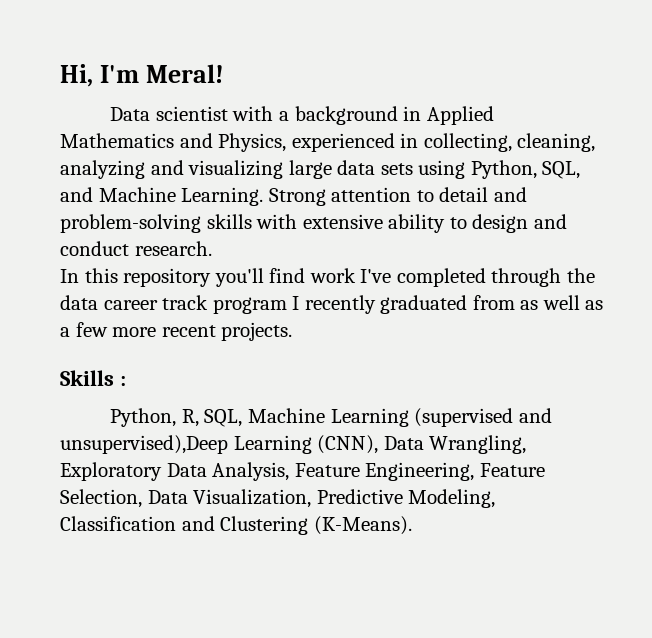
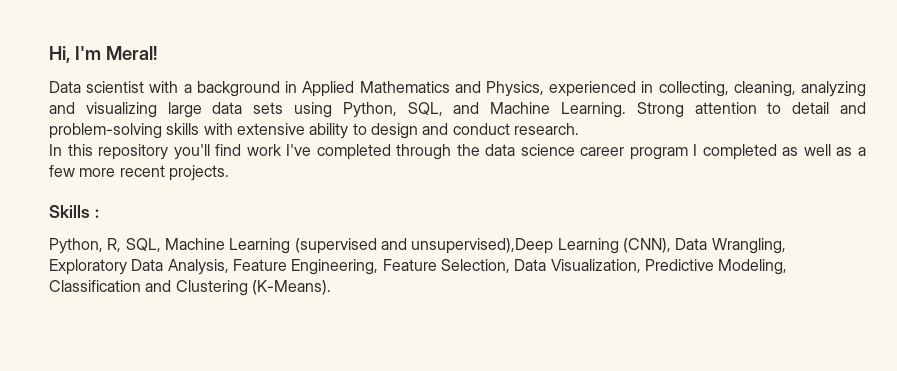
- In this repository you'll find work I've completed through the data career track program I recently graduated from as well as a few more recent projects.
+ In this repository you'll find work I've completed through the data science career program I completed as well as a few more recent projects.

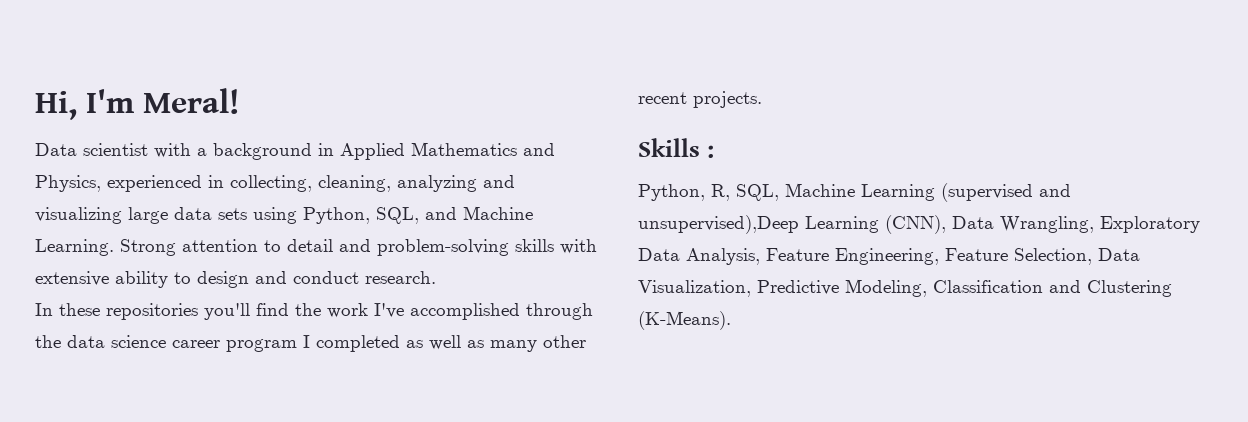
- In this repository you'll find work I've completed through the data science career program I completed as well as a few more recent projects.
+ In these repositories you'll find the work I've accomplished through the data science career program I completed as well as many other recent projects.

